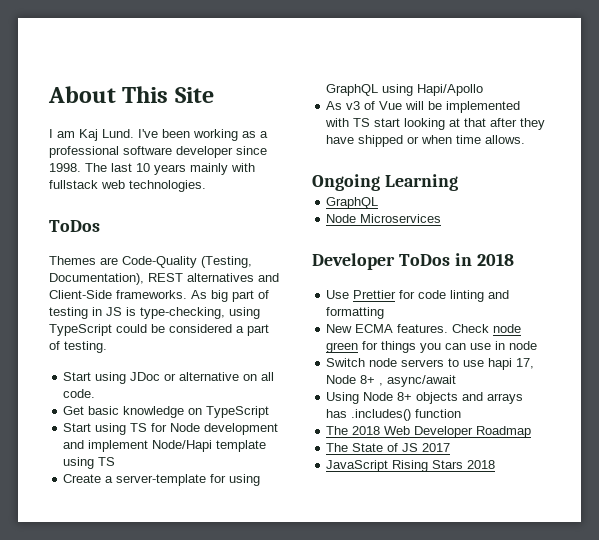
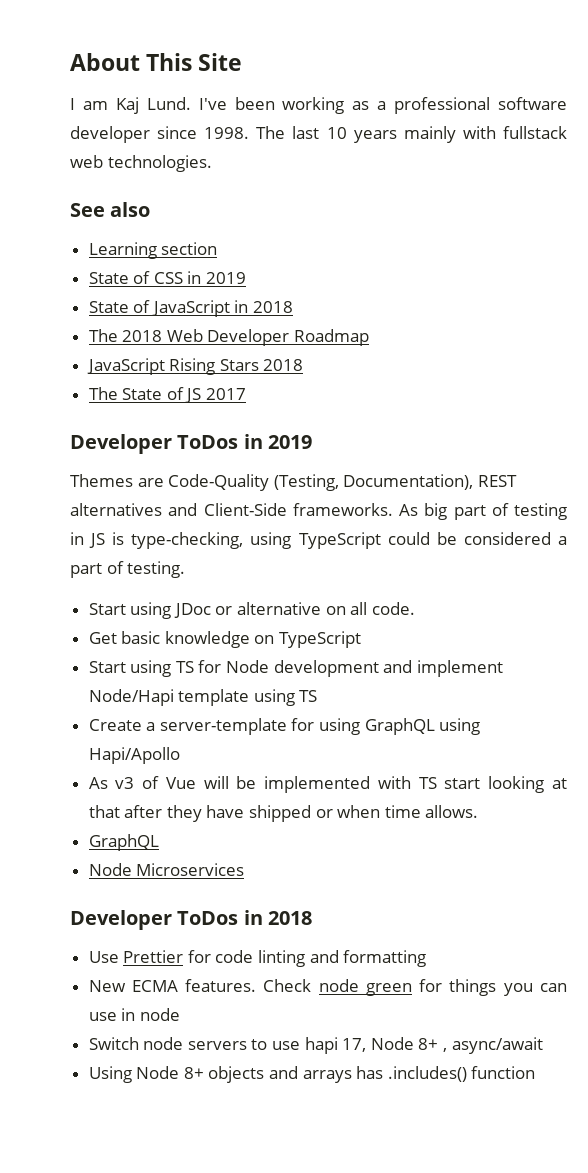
  The last 10 years mainly with fullstack web technologies.
- ToDos
+ See also
+ Learning section
+ State of CSS in 2019
+ State of JavaScript in 2018
+ The 2018 Web Developer Roadmap
+ JavaScript Rising Stars 2018
+ The State of JS 2017
+ Developer ToDos in 2019
- Ongoing Learning
- The 2018 Web Developer Roadmap
- The State of JS 2017
- JavaScript Rising Stars 2018

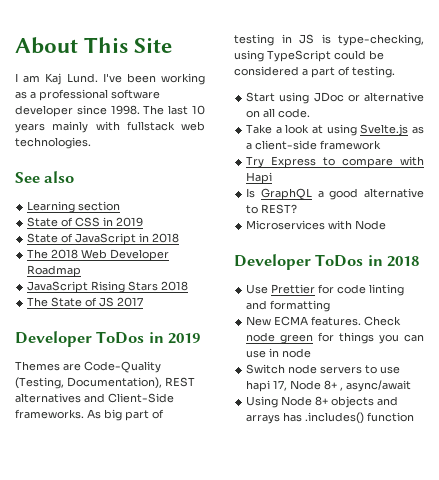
- Get basic knowledge on TypeScript
- Start using TS for Node development and implement Node/Hapi template using TS
- Create a server-template for using GraphQL using Hapi/Apollo
- As v3 of Vue will be implemented with TS start looking at that after they have shipped or when time allows.
- GraphQL
- Node Microservices
+ Take a look at using Svelte.js as a client-side framework
+ Try Express to compare with Hapi
+ Is GraphQL a good alternative to REST?
+ Microservices with Node

